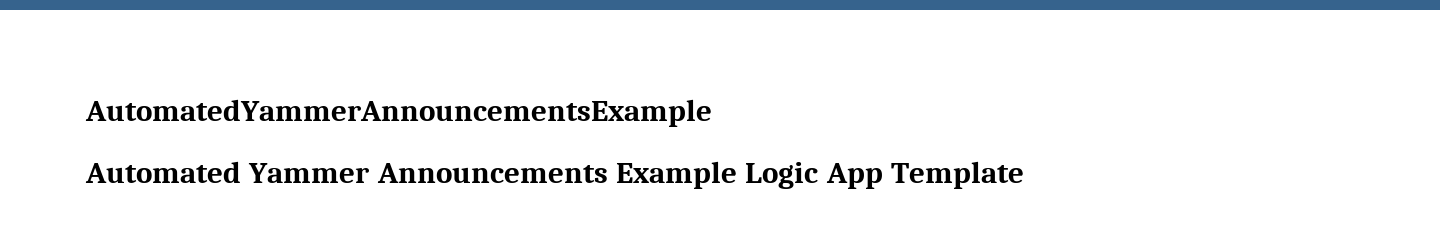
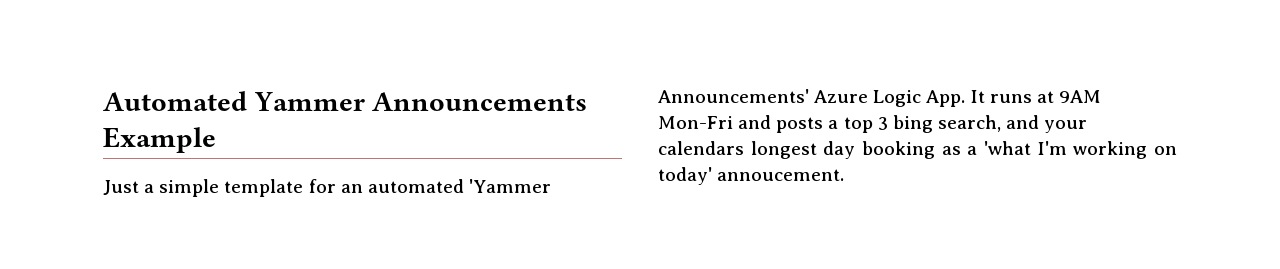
- AutomatedYammerAnnouncementsExample
- Automated Yammer Announcements Example Logic App Template
+ Automated Yammer Announcements Example
+ Just a simple template for an automated 'Yammer Announcements' Azure Logic App. It runs at 9AM Mon-Fri and posts a top 3 bing search, and your calendars longest day booking as a 'what I'm working on today' annoucement.

